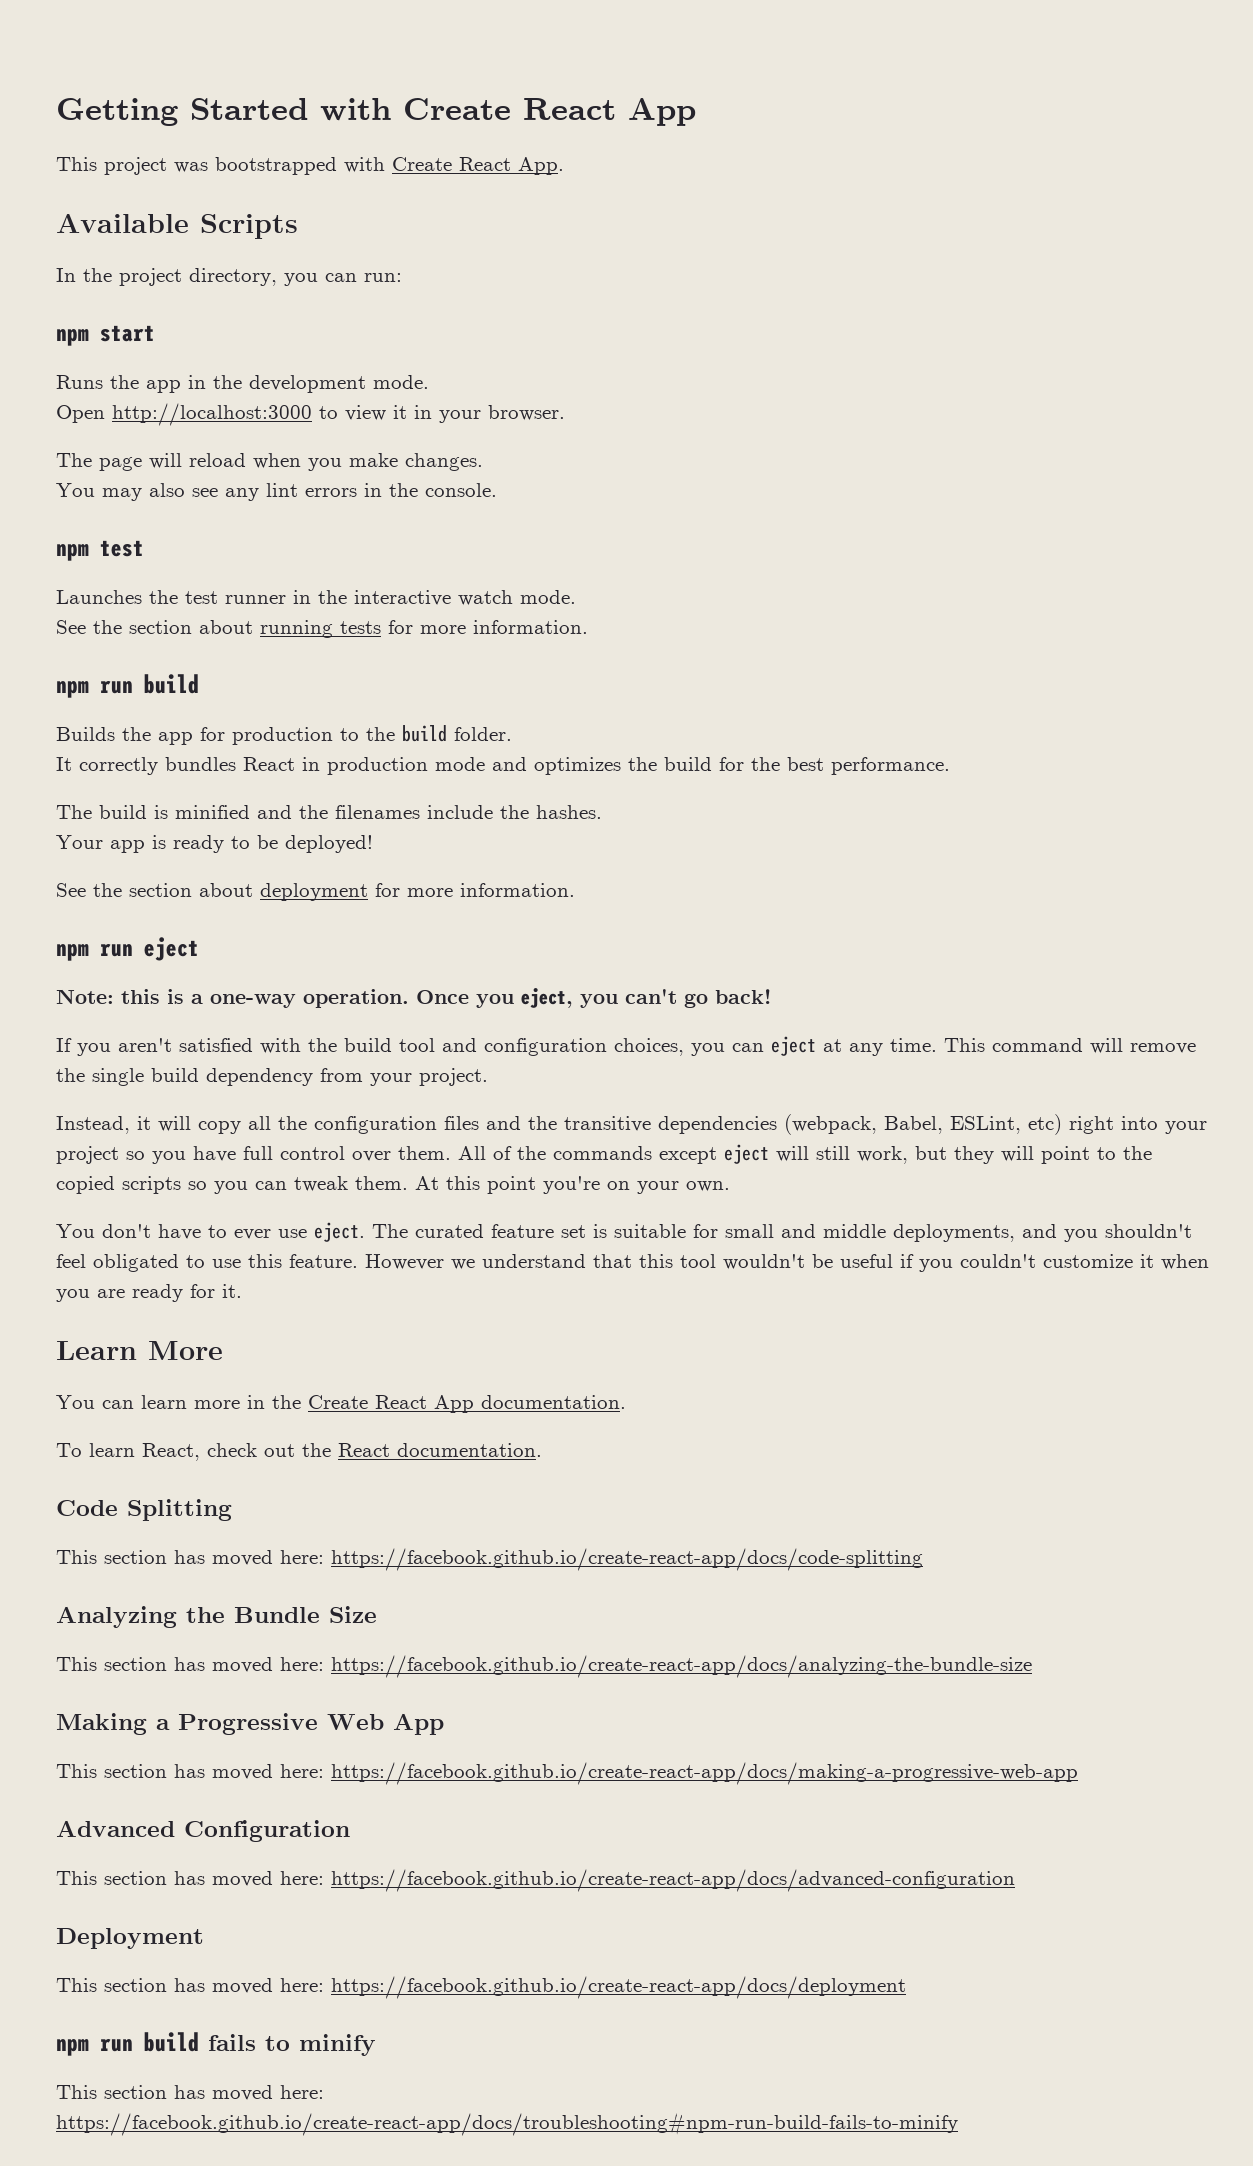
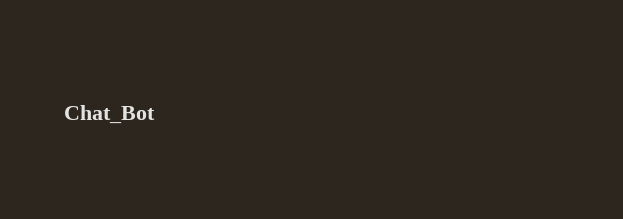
- Getting Started with Create React App
- This project was bootstrapped with Create React App.
- Available Scripts
- In the project directory, you can run:
- npm start
- Runs the app in the development mode.
- Open http://localhost:3000 to view it in your browser.
- The page will reload when you make changes.
- You may also see any lint errors in the console.
- npm test
- Launches the test runner in the interactive watch mode.
- See the section about running tests for more information.
- npm run build
- Builds the app for production to the build folder.
- It correctly bundles React in production mode and optimizes the build for the best performance.
- The build is minified and the filenames include the hashes.
- Your app is ready to be deployed!
- See the section about deployment for more information.
- npm run eject
- Note: this is a one-way operation. Once you eject, you can't go back!
- If you aren't satisfied with the build tool and configuration choices, you can eject at any time. This command will remove the single build dependency from your project.
- Instead, it will copy all the configuration files and the transitive dependencies (webpack, Babel, ESLint, etc) right into your project so you have full control over them. All of the commands except eject will still work, but they will point to the copied scripts so you can tweak them. At this point you're on your own.
- You don't have to ever use eject. The curated feature set is suitable for small and middle deployments, and you shouldn't feel obligated to use this feature. However we understand that this tool wouldn't be useful if you couldn't customize it when you are ready for it.
- Learn More
- You can learn more in the Create React App documentation.
- To learn React, check out the React documentation.
- Code Splitting
- This section has moved here: https://facebook.github.io/create-react-app/docs/code-splitting
- Analyzing the Bundle Size
- This section has moved here: https://facebook.github.io/create-react-app/docs/analyzing-the-bundle-size
- Making a Progressive Web App
- This section has moved here: https://facebook.github.io/create-react-app/docs/making-a-progressive-web-app
- Advanced Configuration
- This section has moved here: https://facebook.github.io/create-react-app/docs/advanced-configuration
- Deployment
- This section has moved here: https://facebook.github.io/create-react-app/docs/deployment
- npm run build fails to minify
- This section has moved here: https://facebook.github.io/create-react-app/docs/troubleshooting#npm-run-build-fails-to-minify
+ Chat_Bot

